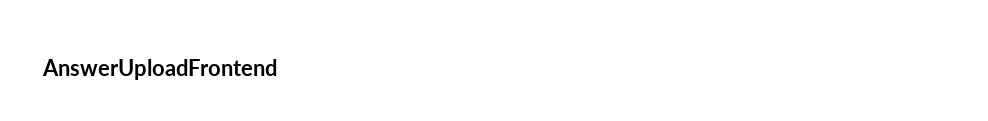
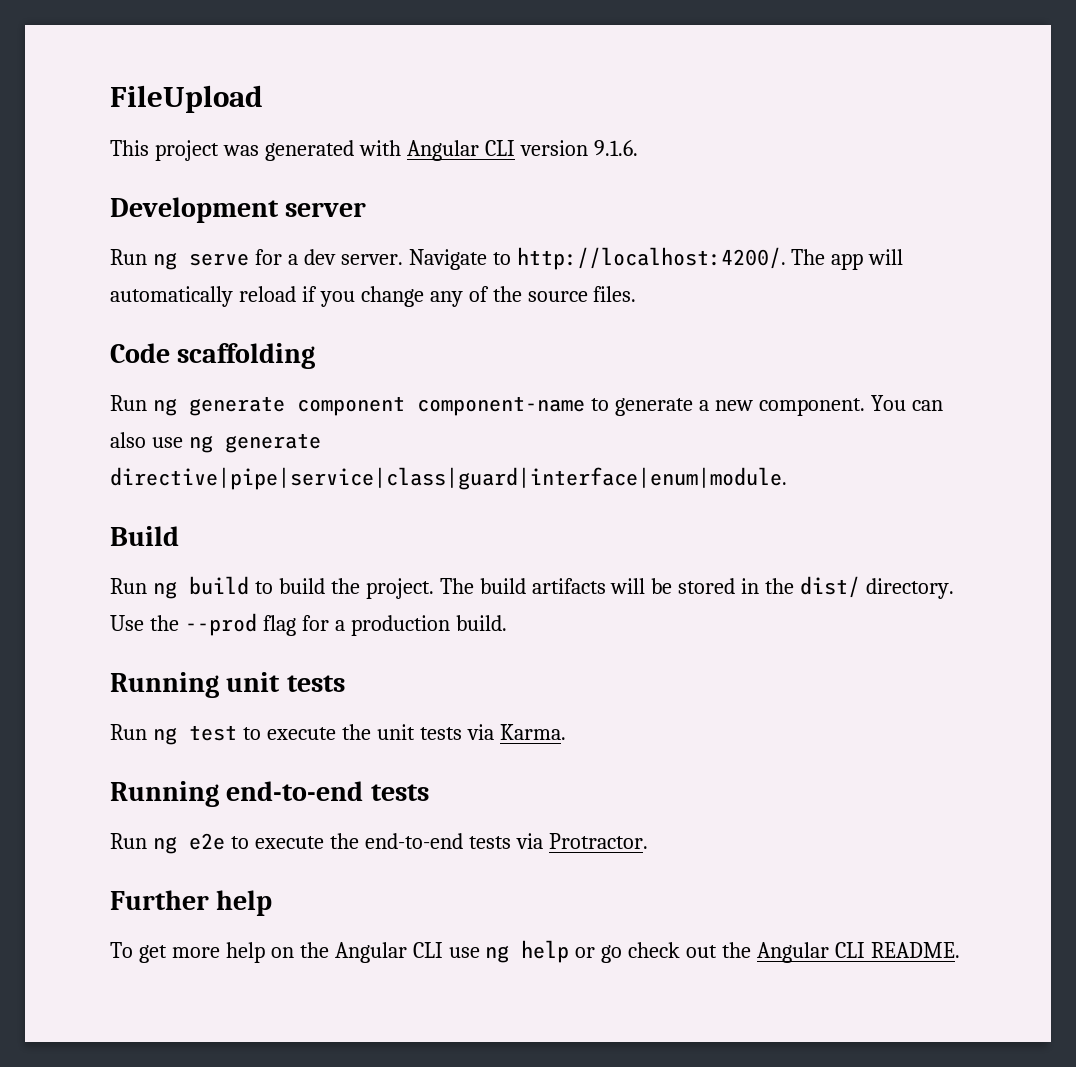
- AnswerUploadFrontend
+ FileUpload
+ This project was generated with Angular CLI version 9.1.6.
+ Development server
+ Run ng serve for a dev server. Navigate to http://localhost:4200/. The app will automatically reload if you change any of the source files.
+ Code scaffolding
+ Run ng generate component component-name to generate a new component. You can also use ng generate directive|pipe|service|class|guard|interface|enum|module.
+ Build
+ Run ng build to build the project. The build artifacts will be stored in the dist/ directory. Use the --prod flag for a production build.
+ Running unit tests
+ Run ng test to execute the unit tests via Karma.
+ Running end-to-end tests
+ Run ng e2e to execute the end-to-end tests via Protractor.
+ Further help
+ To get more help on the Angular CLI use ng help or go check out the Angular CLI README.

